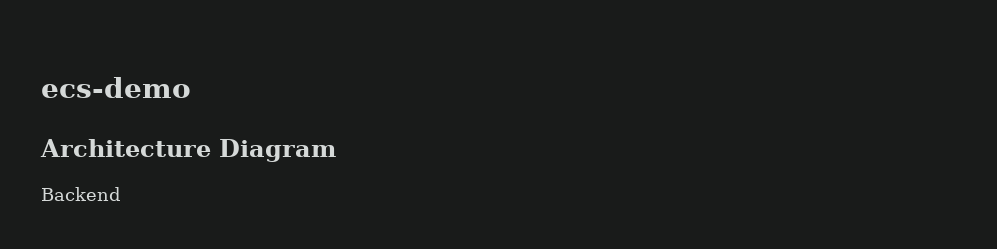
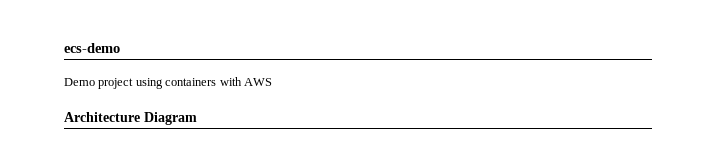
+ Demo project using containers with AWS
- Backend

